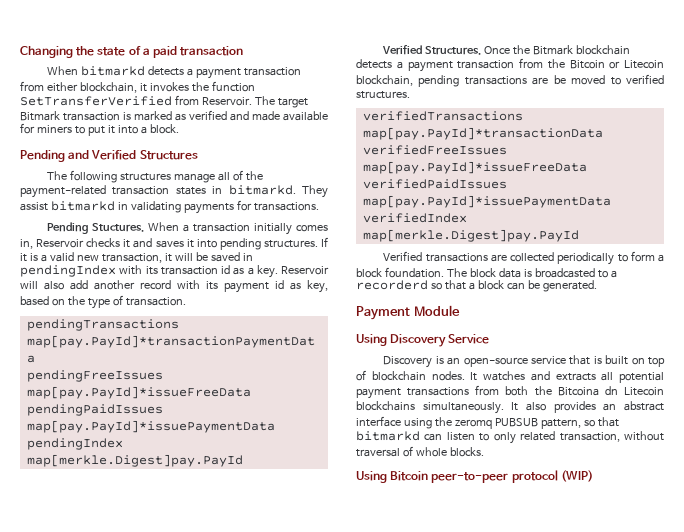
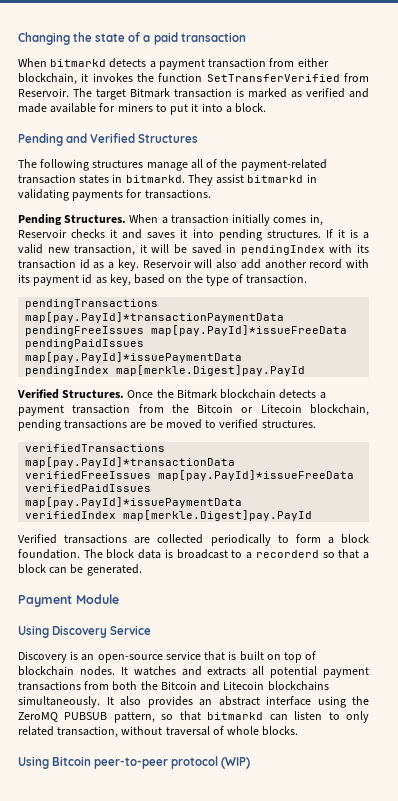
- Pending Stuctures.
+ Pending Structures.
- The block data is broadcasted to a recorderd so that a block can be generated.
+ The block data is broadcast to a recorderd so that a block can be generated.
- It watches and extracts all potential payment transactions from both the Bitcoina dn Litecoin blockchains simultaneously.
+ It watches and extracts all potential payment transactions from both the Bitcoin and Litecoin blockchains simultaneously.
- It also provides an abstract interface using the zeromq PUBSUB pattern, so that bitmarkd can listen to only related transaction, without traversal of whole blocks.
+ It also provides an abstract interface using the ZeroMQ PUBSUB pattern, so that bitmarkd can listen to only related transaction, without traversal of whole blocks.

